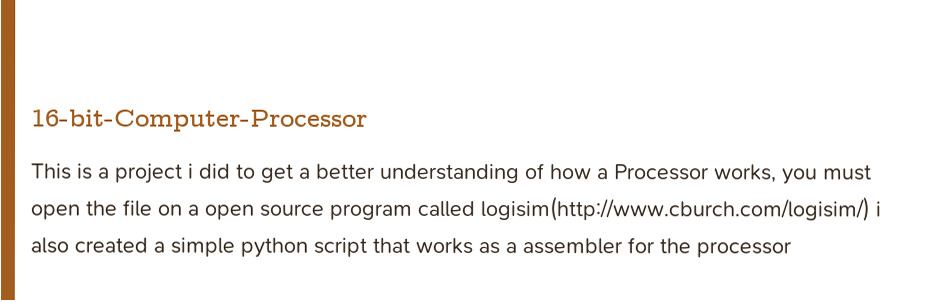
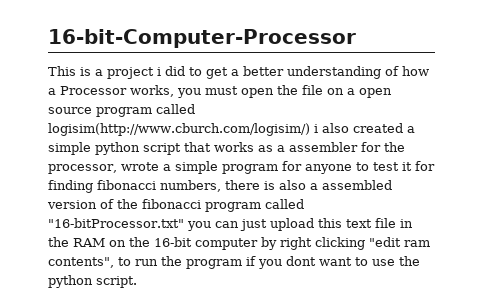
- This is a project i did to get a better understanding of how a Processor works, you must open the file on a open source program called logisim(http://www.cburch.com/logisim/) i also created a simple python script that works as a assembler for the processor
+ This is a project i did to get a better understanding of how a Processor works, you must open the file on a open source program called logisim(http://www.cburch.com/logisim/) i also created a simple python script that works as a assembler for the processor, wrote a simple program for anyone to test it for finding fibonacci numbers, there is also a assembled version of the fibonacci program called "16-bitProcessor.txt" you can just upload this text file in the RAM on the 16-bit computer by right clicking "edit ram contents", to run the program if you dont want to use the python script.

